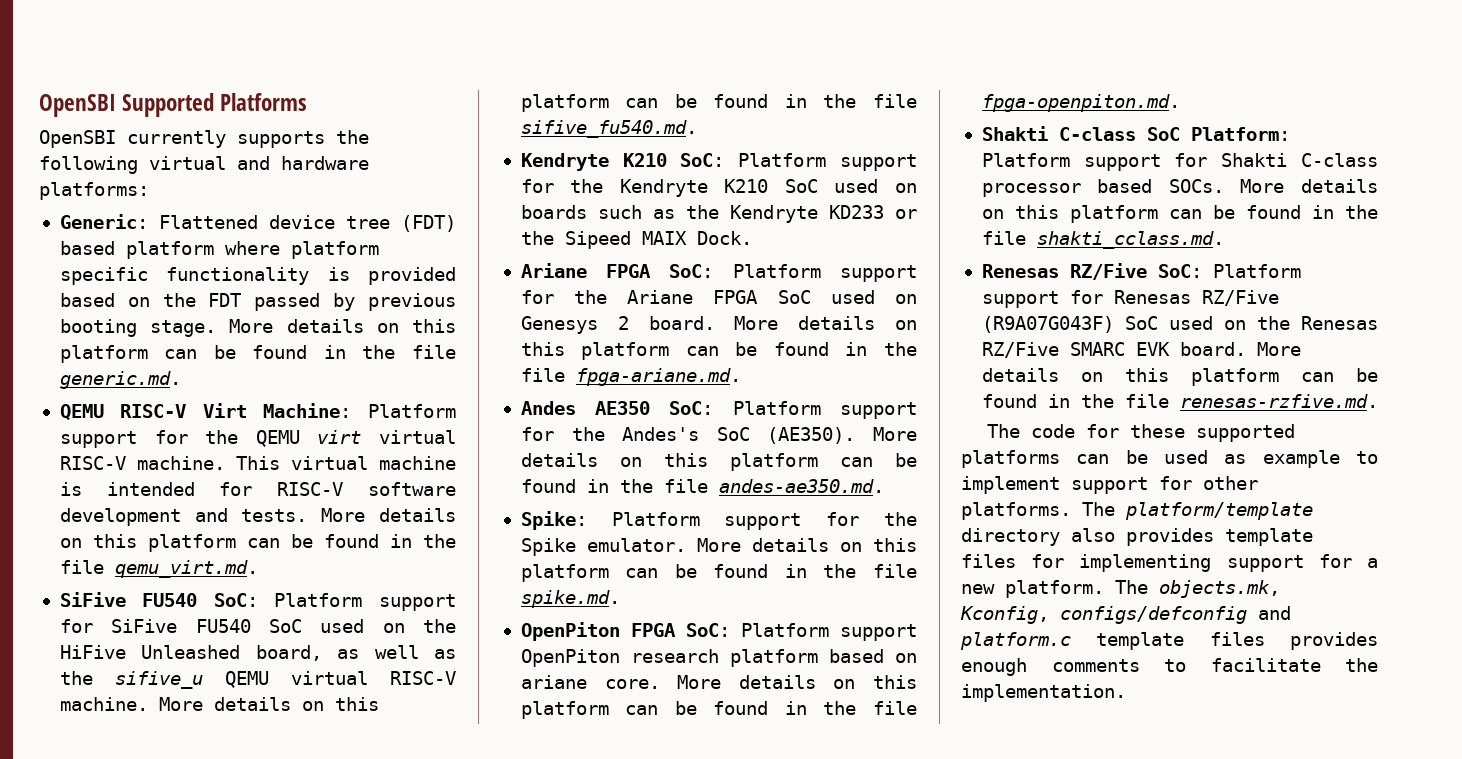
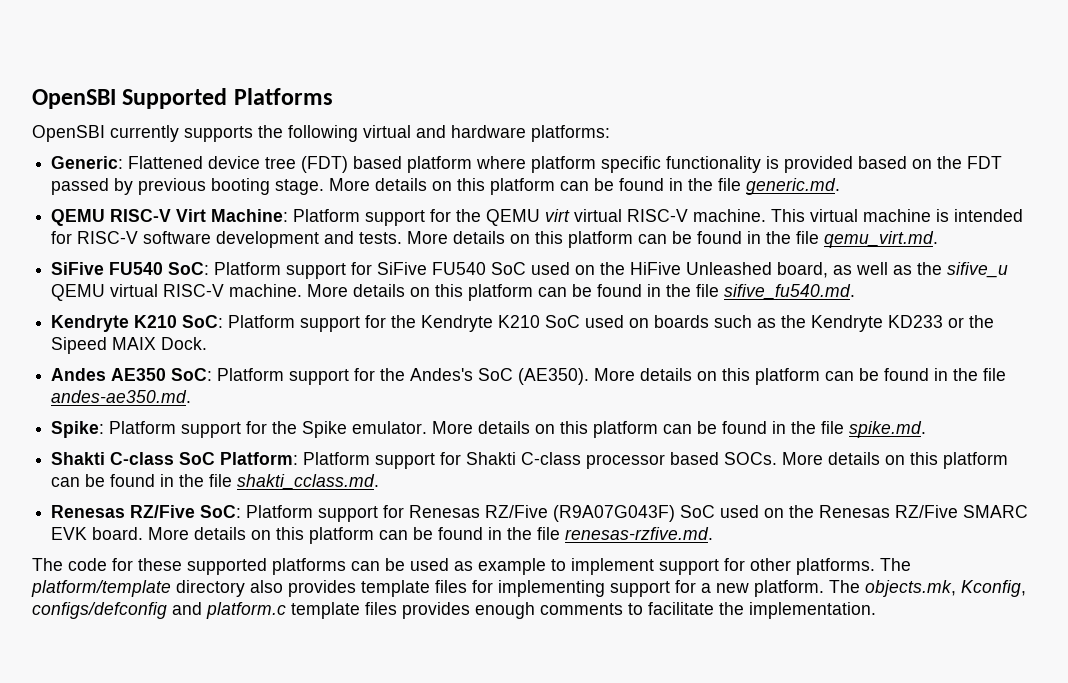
- Ariane FPGA SoC: Platform support for the Ariane FPGA SoC used on Genesys 2 board. More details on this platform can be found in the file fpga-ariane.md.
- OpenPiton FPGA SoC: Platform support OpenPiton research platform based on ariane core. More details on this platform can be found in the file fpga-openpiton.md.

